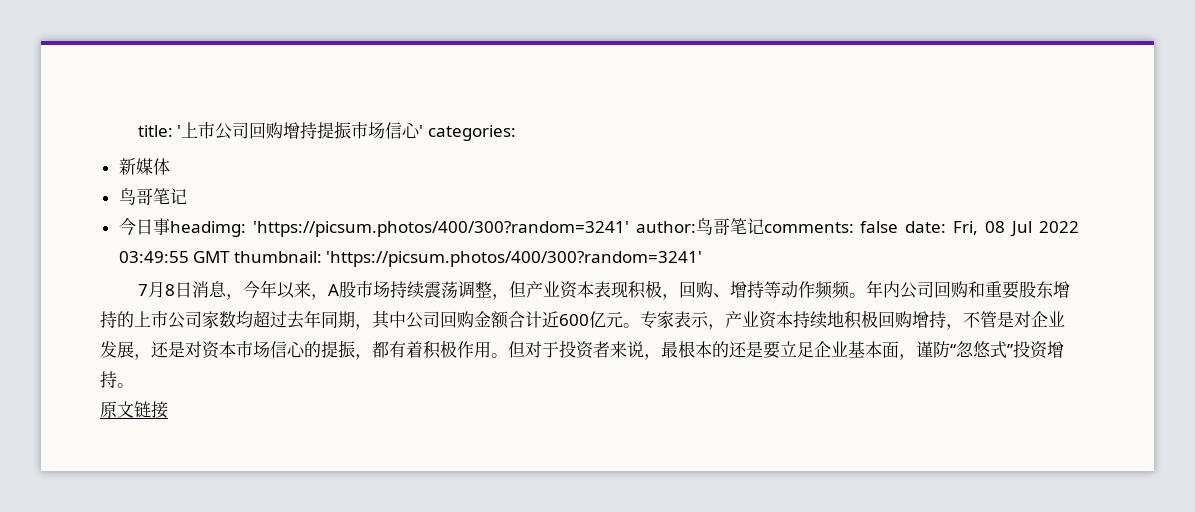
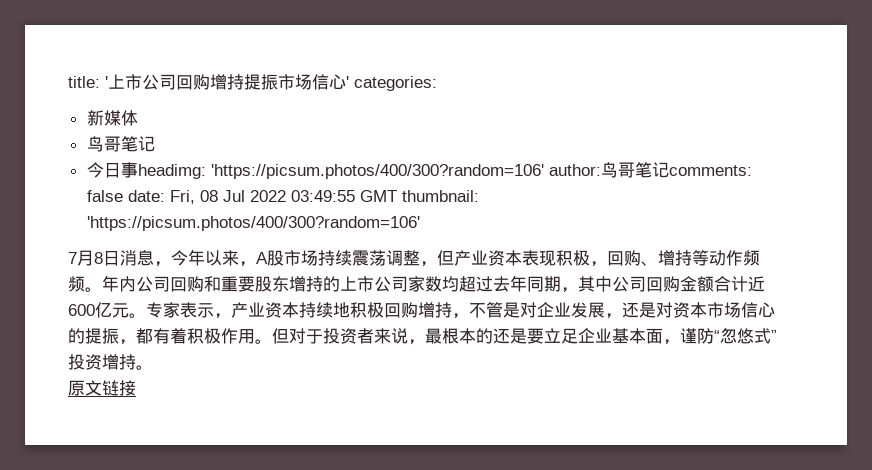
- 今日事headimg: 'https://picsum.photos/400/300?random=3241' author:鸟哥笔记comments: false date: Fri, 08 Jul 2022 03:49:55 GMT thumbnail: 'https://picsum.photos/400/300?random=3241'
+ 今日事headimg: 'https://picsum.photos/400/300?random=106' author:鸟哥笔记comments: false date: Fri, 08 Jul 2022 03:49:55 GMT thumbnail: 'https://picsum.photos/400/300?random=106'

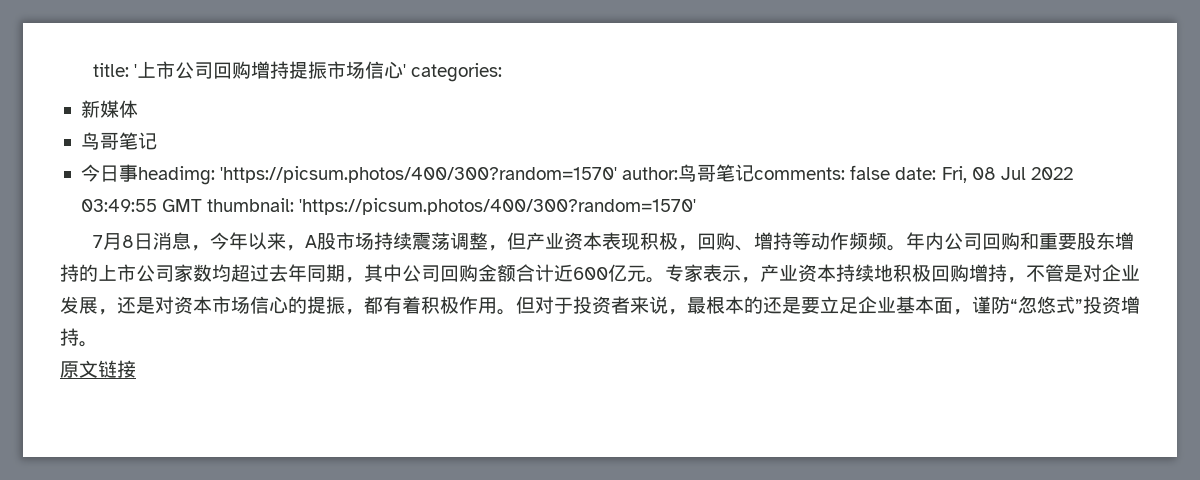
- 今日事headimg: 'https://picsum.photos/400/300?random=106' author:鸟哥笔记comments: false date: Fri, 08 Jul 2022 03:49:55 GMT thumbnail: 'https://picsum.photos/400/300?random=106'
+ 今日事headimg: 'https://picsum.photos/400/300?random=1570' author:鸟哥笔记comments: false date: Fri, 08 Jul 2022 03:49:55 GMT thumbnail: 'https://picsum.photos/400/300?random=1570'

